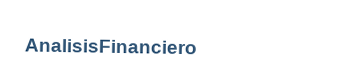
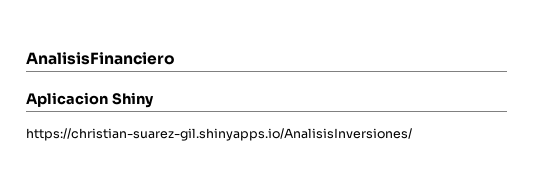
+ Aplicacion Shiny
+ https://christian-suarez-gil.shinyapps.io/AnalisisInversiones/

